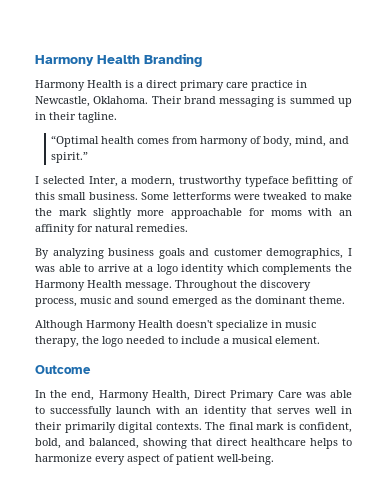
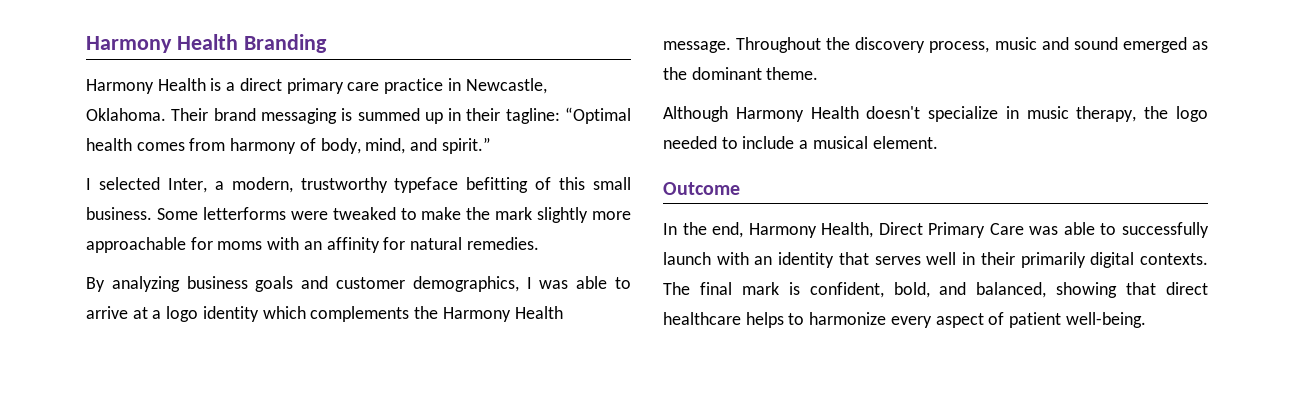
- Their brand messaging is summed up in their tagline.
- “Optimal health comes from harmony of body, mind, and spirit.”
+ Their brand messaging is summed up in their tagline: “Optimal health comes from harmony of body, mind, and spirit.”

